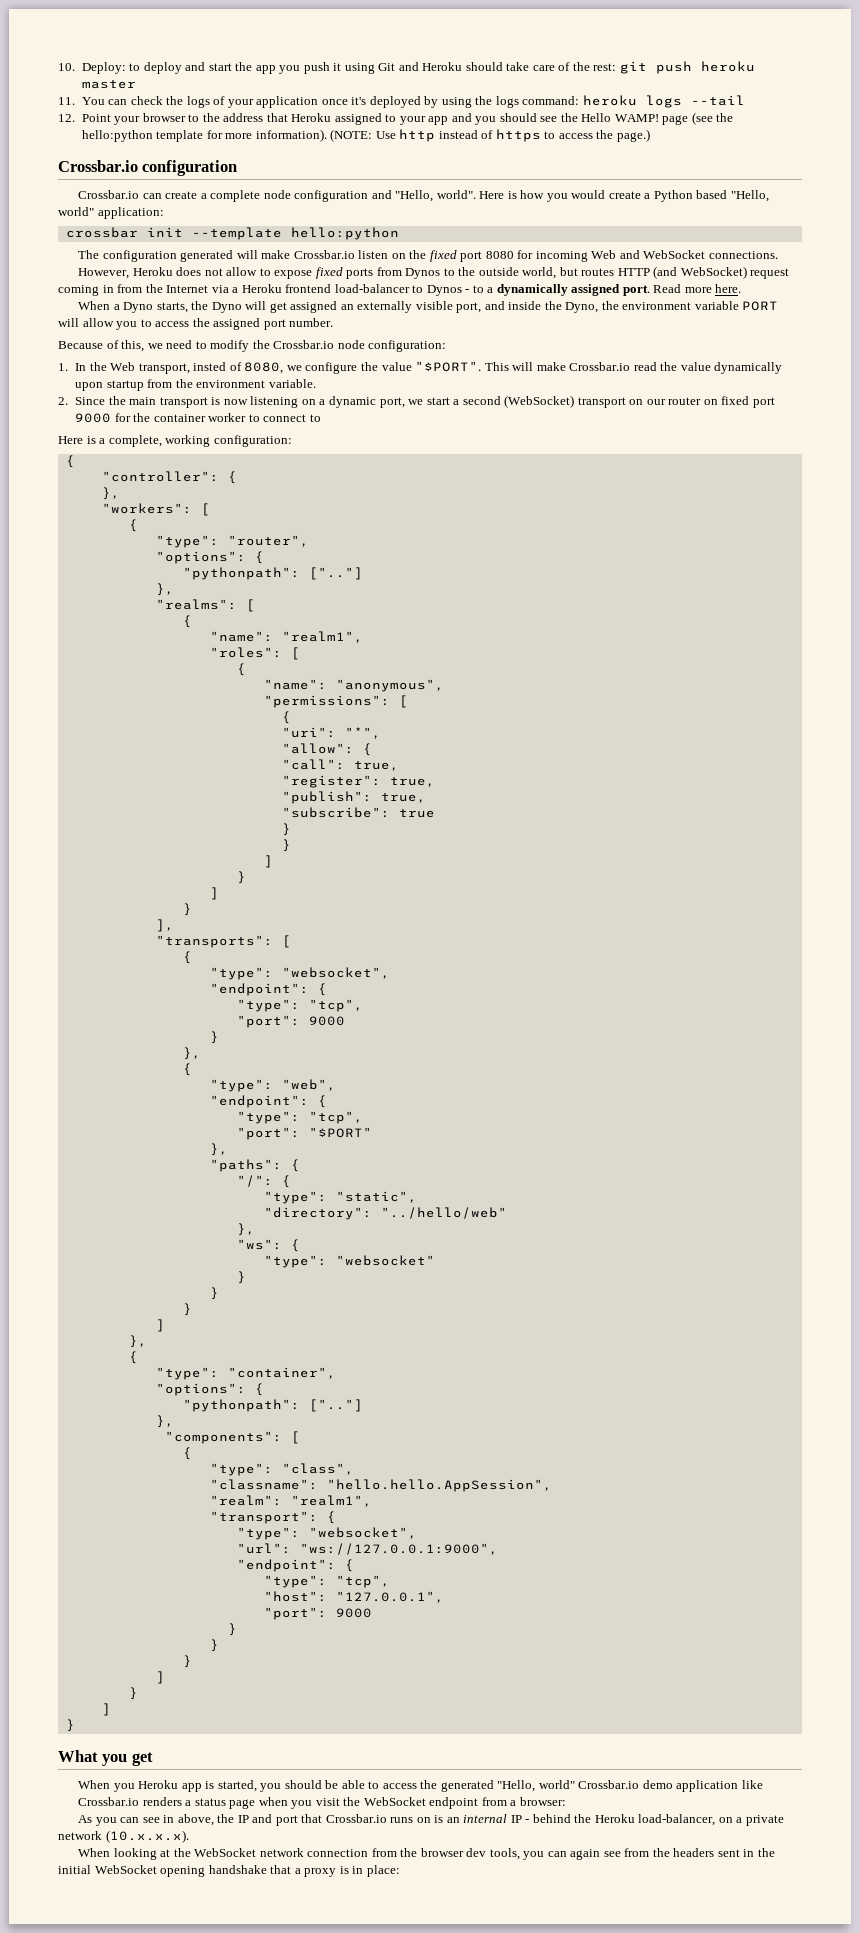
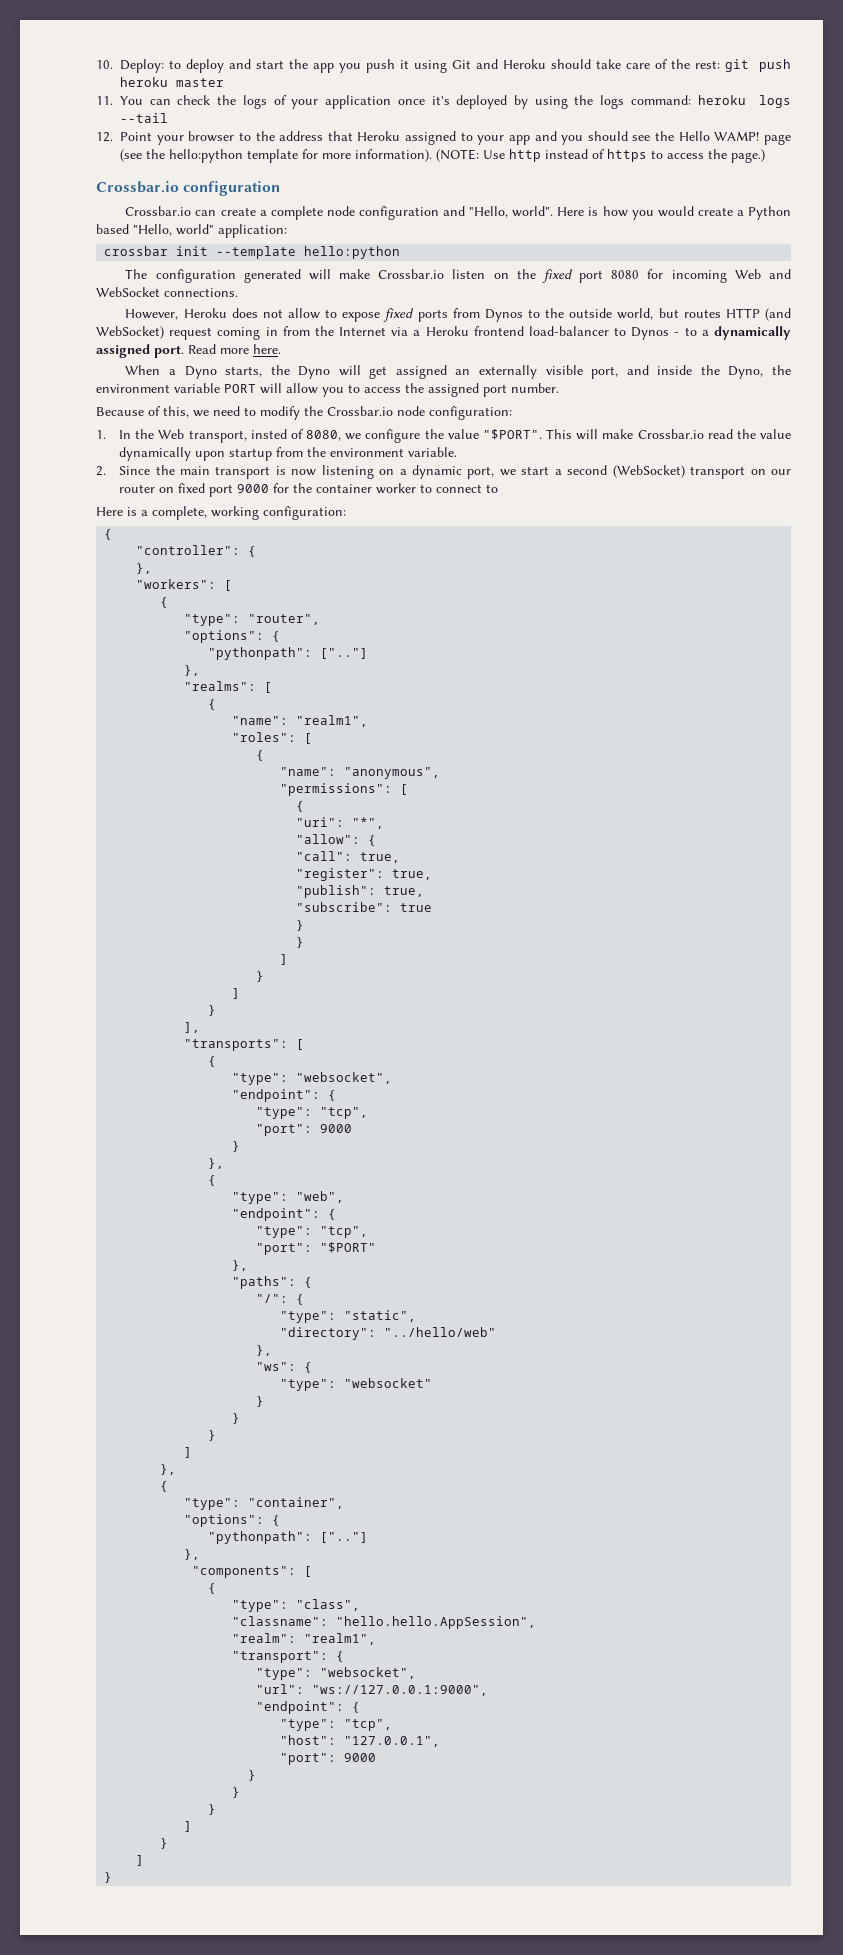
- What you get
- When you Heroku app is started, you should be able to access the generated "Hello, world" Crossbar.io demo application like
- Crossbar.io renders a status page when you visit the WebSocket endpoint from a browser:
- As you can see in above, the IP and port that Crossbar.io runs on is an internal IP - behind the Heroku load-balancer, on a private network (10.x.x.x).
- When looking at the WebSocket network connection from the browser dev tools, you can again see from the headers sent in the initial WebSocket opening handshake that a proxy is in place:

